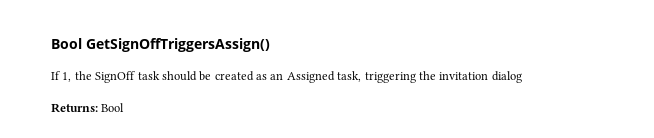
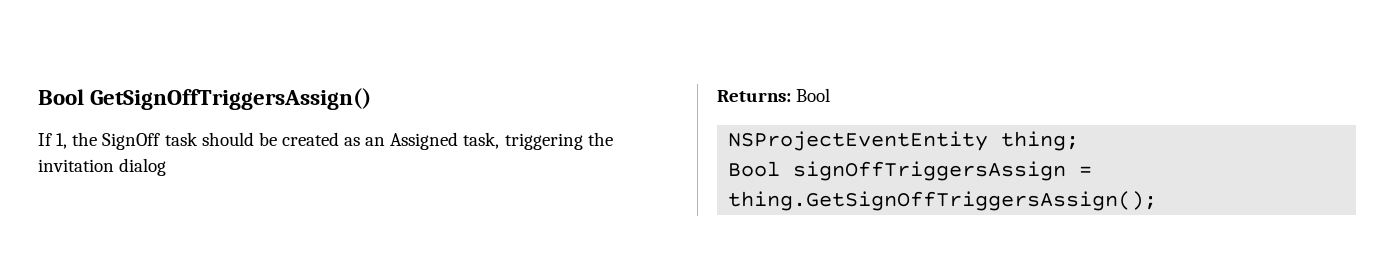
+ NSProjectEventEntity thing;
+ Bool signOffTriggersAssign = thing.GetSignOffTriggersAssign();

